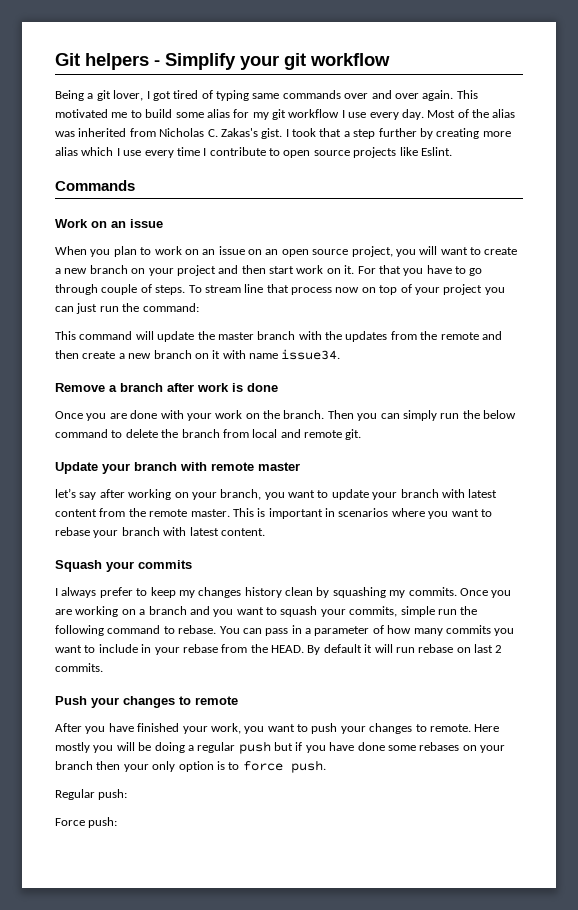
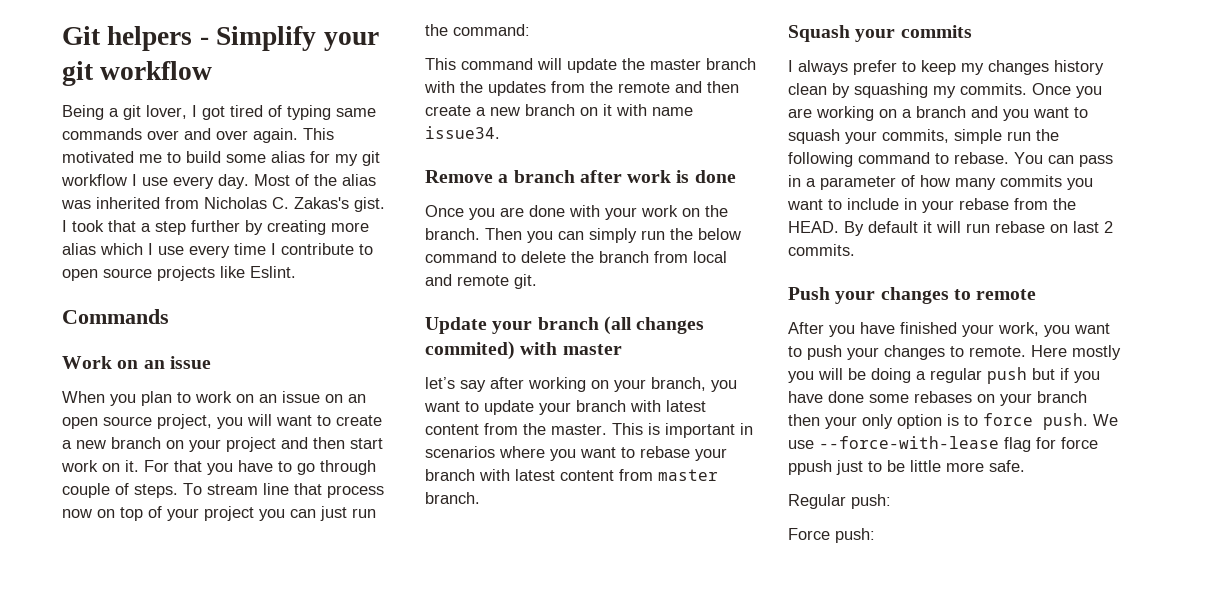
- Update your branch with remote master
+ Update your branch (all changes commited) with master
- let’s say after working on your branch, you want to update your branch with latest content from the remote master.
+ let’s say after working on your branch, you want to update your branch with latest content from the master.
- This is important in scenarios where you want to rebase your branch with latest content.
+ This is important in scenarios where you want to rebase your branch with latest content from master branch.
+ We use --force-with-lease flag for force ppush just to be little more safe.

